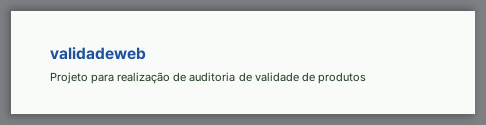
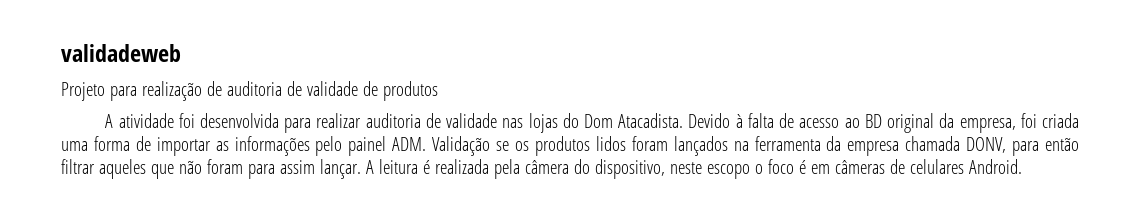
+ A atividade foi desenvolvida para realizar auditoria de validade nas lojas do Dom Atacadista. Devido à falta de acesso ao BD original da empresa, foi criada uma forma de importar as informações pelo painel ADM. Validação se os produtos lidos foram lançados na ferramenta da empresa chamada DONV, para então filtrar aqueles que não foram para assim lançar. A leitura é realizada pela câmera do dispositivo, neste escopo o foco é em câmeras de celulares Android.

